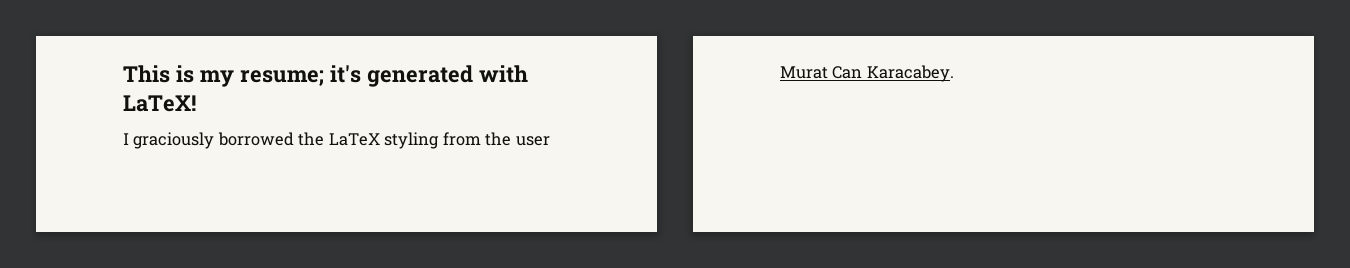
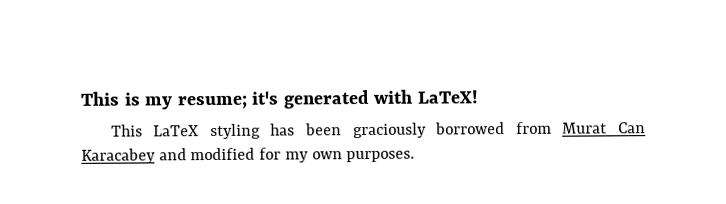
- I graciously borrowed the LaTeX styling from the user Murat Can Karacabey.
+ This LaTeX styling has been graciously borrowed from Murat Can Karacabey and modified for my own purposes.

